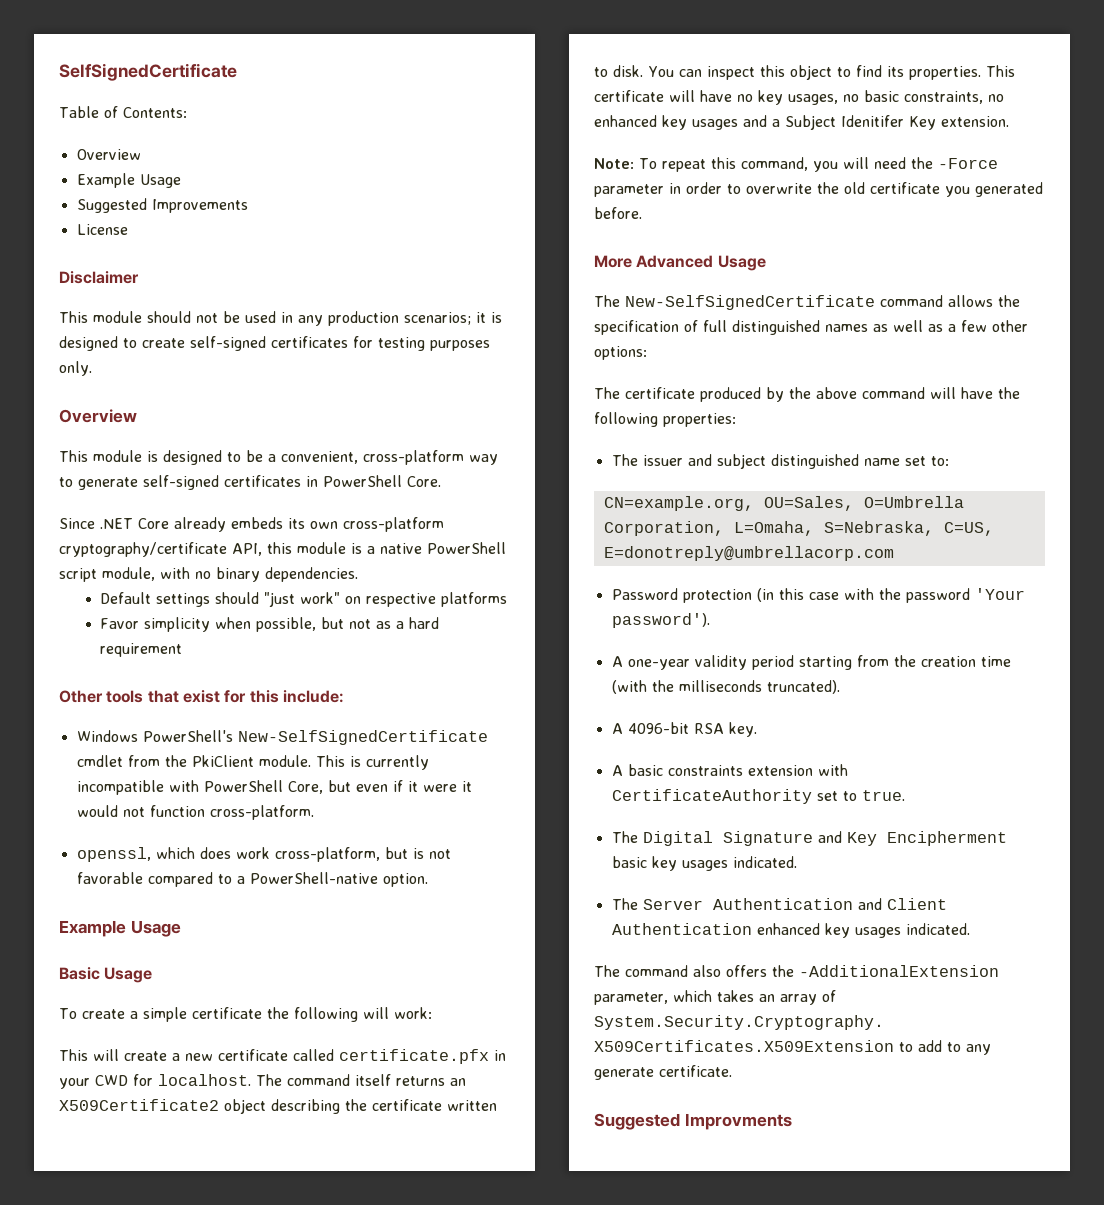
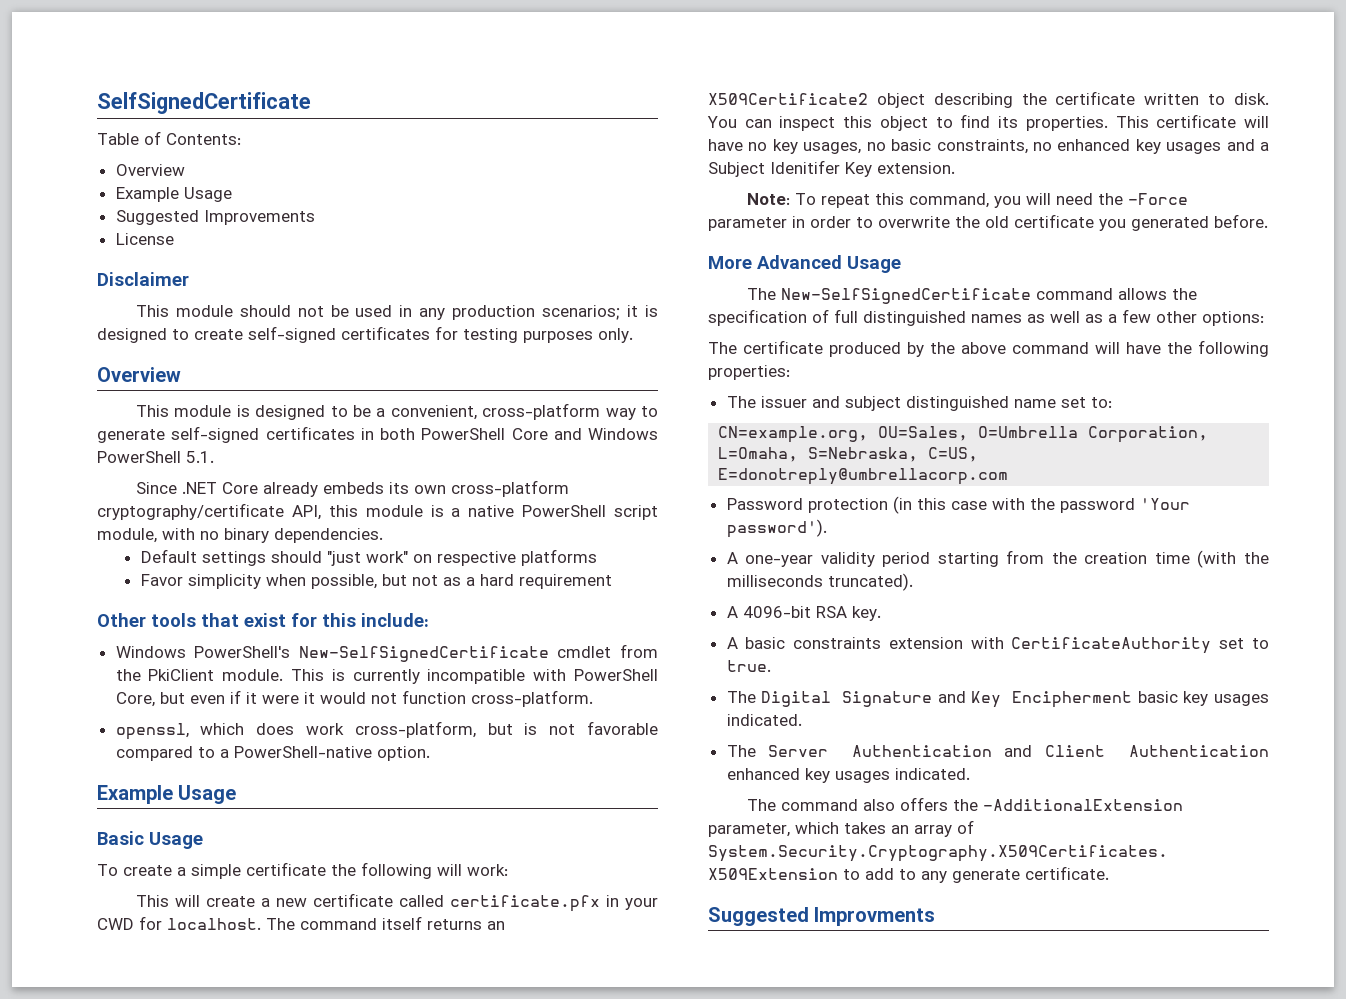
- This module is designed to be a convenient, cross-platform way to generate self-signed certificates in PowerShell Core.
+ This module is designed to be a convenient, cross-platform way to generate self-signed certificates in both PowerShell Core and Windows PowerShell 5.1.

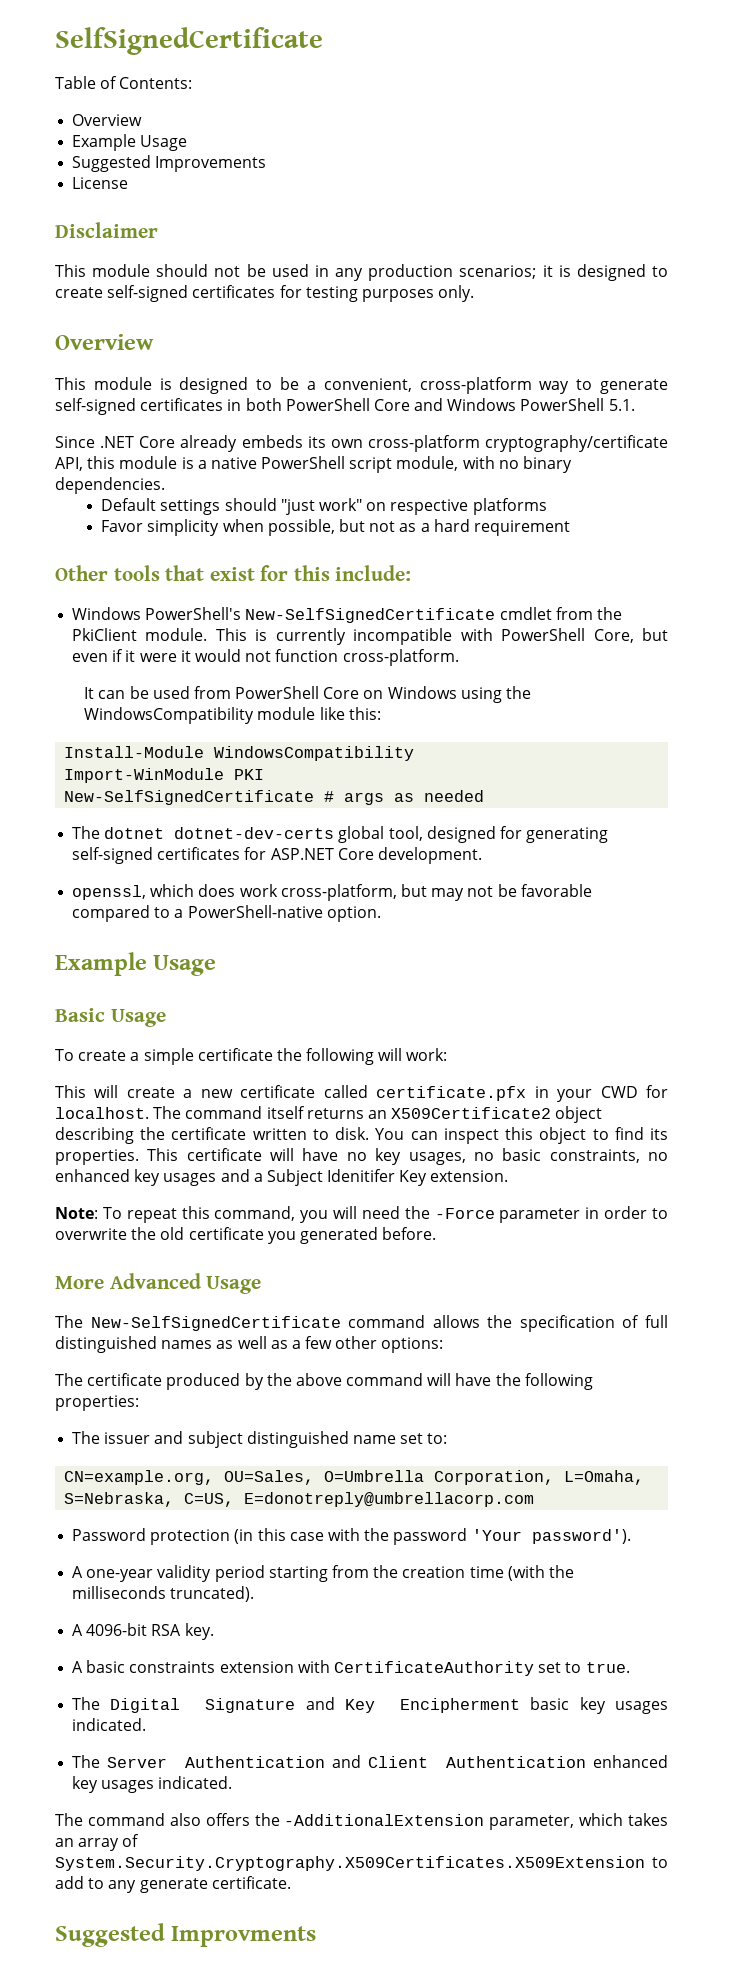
+ It can be used from PowerShell Core on Windows using the WindowsCompatibility module like this:
+ Install-Module WindowsCompatibility
+ Import-WinModule PKI
+ New-SelfSignedCertificate # args as needed
+ The dotnet dotnet-dev-certs global tool, designed for generating self-signed certificates for ASP.NET Core development.
- openssl, which does work cross-platform, but is not favorable compared to a PowerShell-native option.
+ openssl, which does work cross-platform, but may not be favorable compared to a PowerShell-native option.

